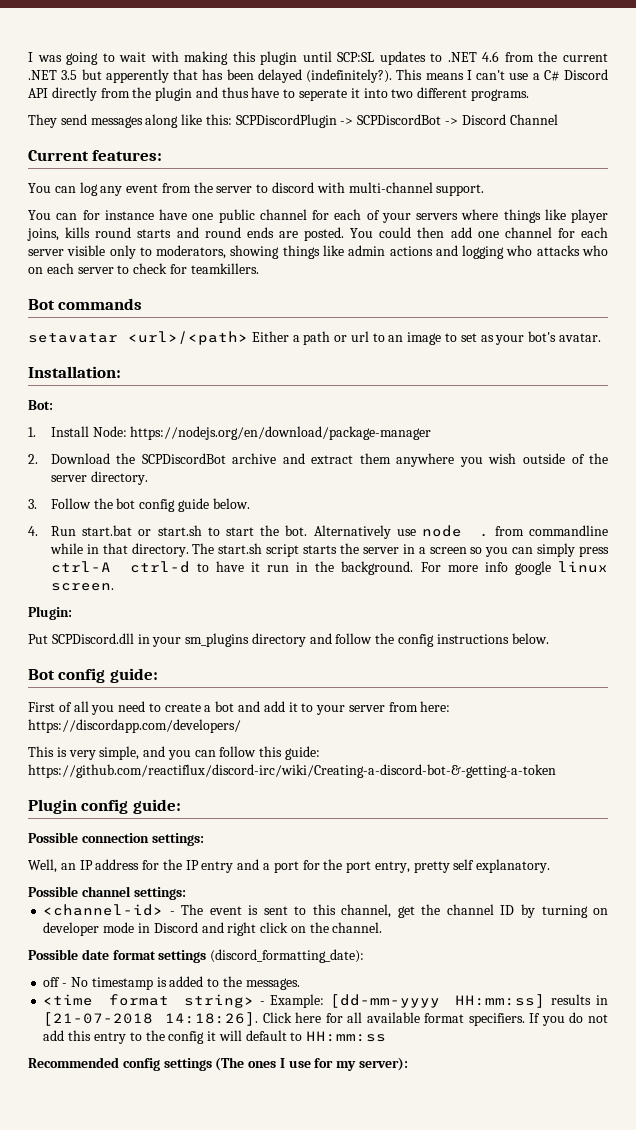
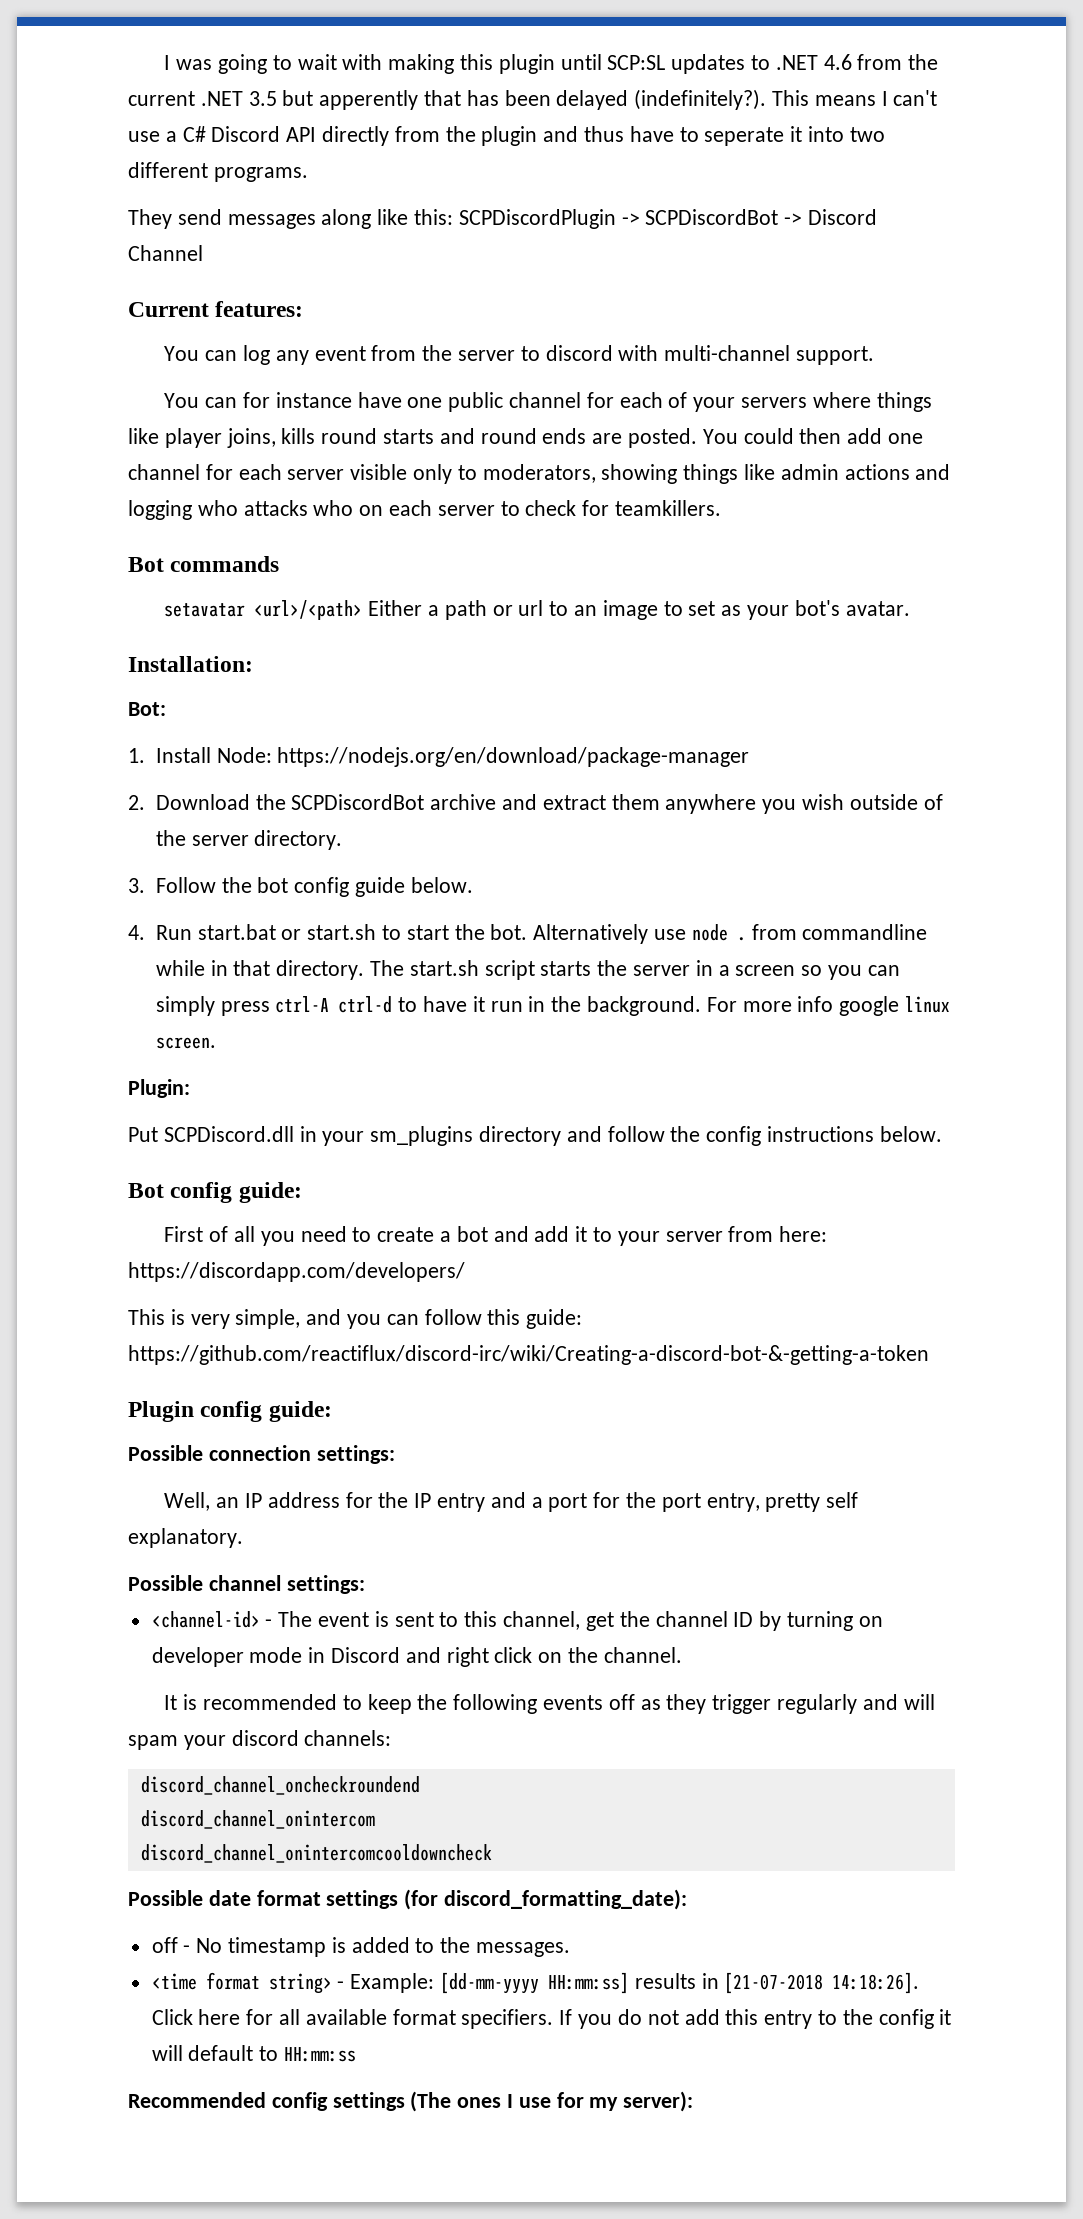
+ It is recommended to keep the following events off as they trigger regularly and will spam your discord channels:
+ discord_channel_oncheckroundend
+ discord_channel_onintercom
+ discord_channel_onintercomcooldowncheck
- Possible date format settings (discord_formatting_date):
+ Possible date format settings (for discord_formatting_date):

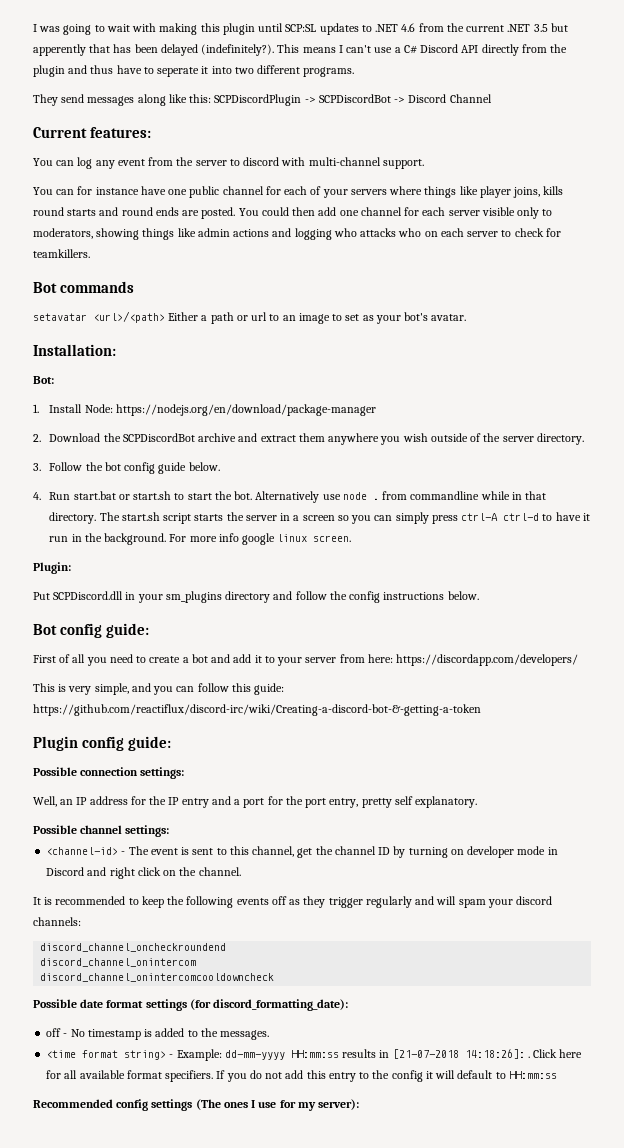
- <time format string> - Example: [dd-mm-yyyy HH:mm:ss] results in [21-07-2018 14:18:26].
+ <time format string> - Example: dd-mm-yyyy HH:mm:ss results in [21-07-2018 14:18:26]: .

